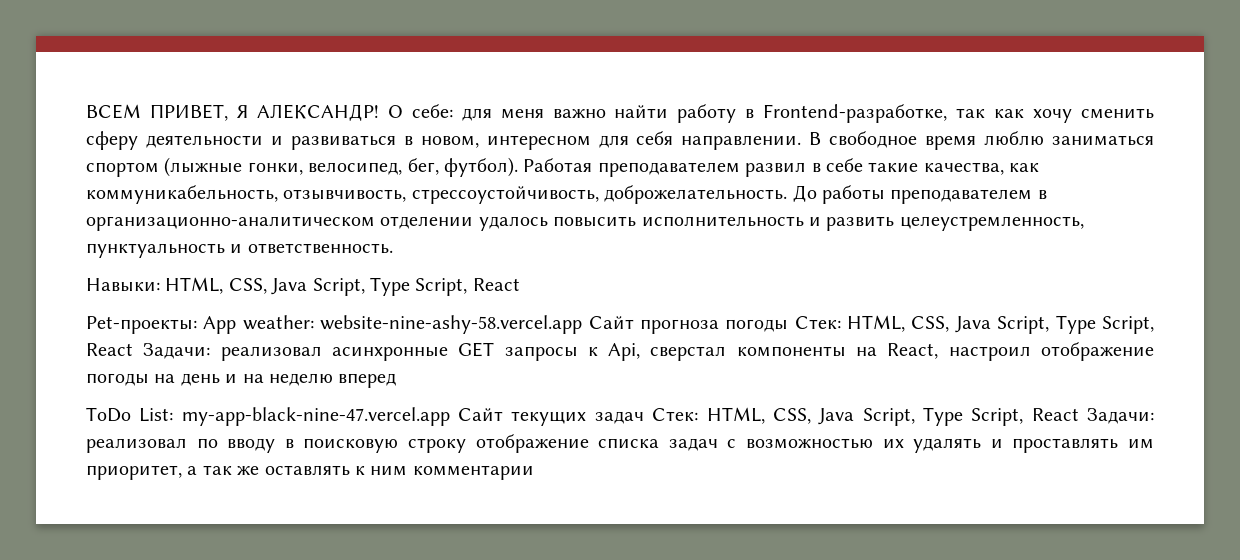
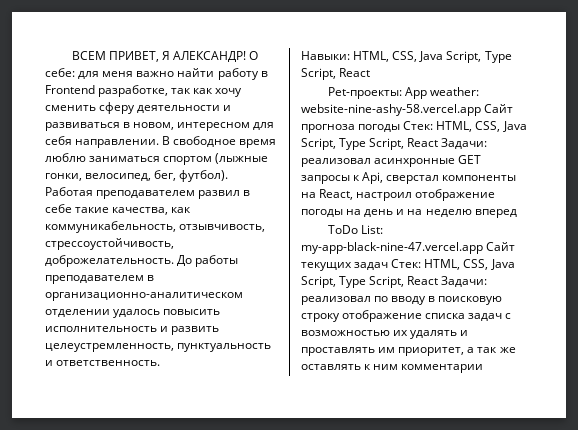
- О себе: для меня важно найти работу в Frontend-разработке, так как хочу сменить сферу деятельности и развиваться в новом, интересном для себя направлении.
+ О себе: для меня важно найти работу в Frontend разработке, так как хочу сменить сферу деятельности и развиваться в новом, интересном для себя направлении.

